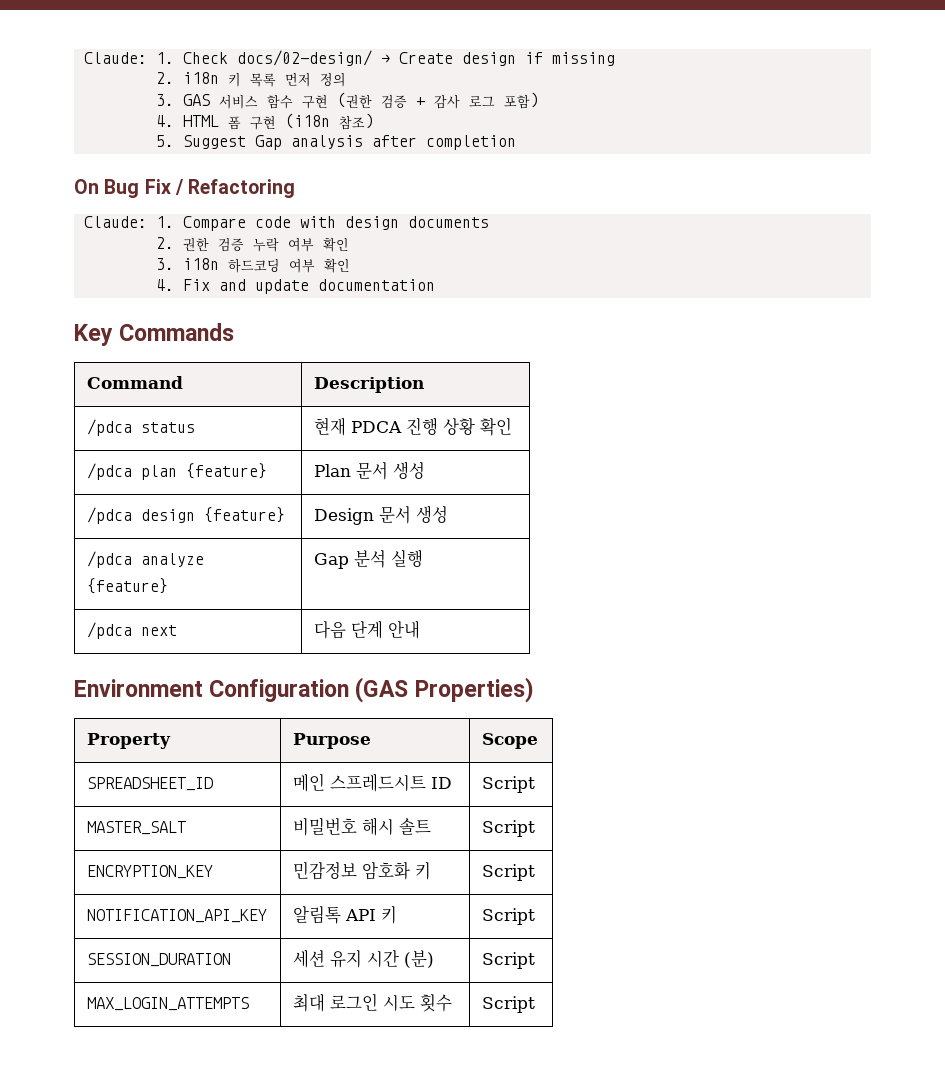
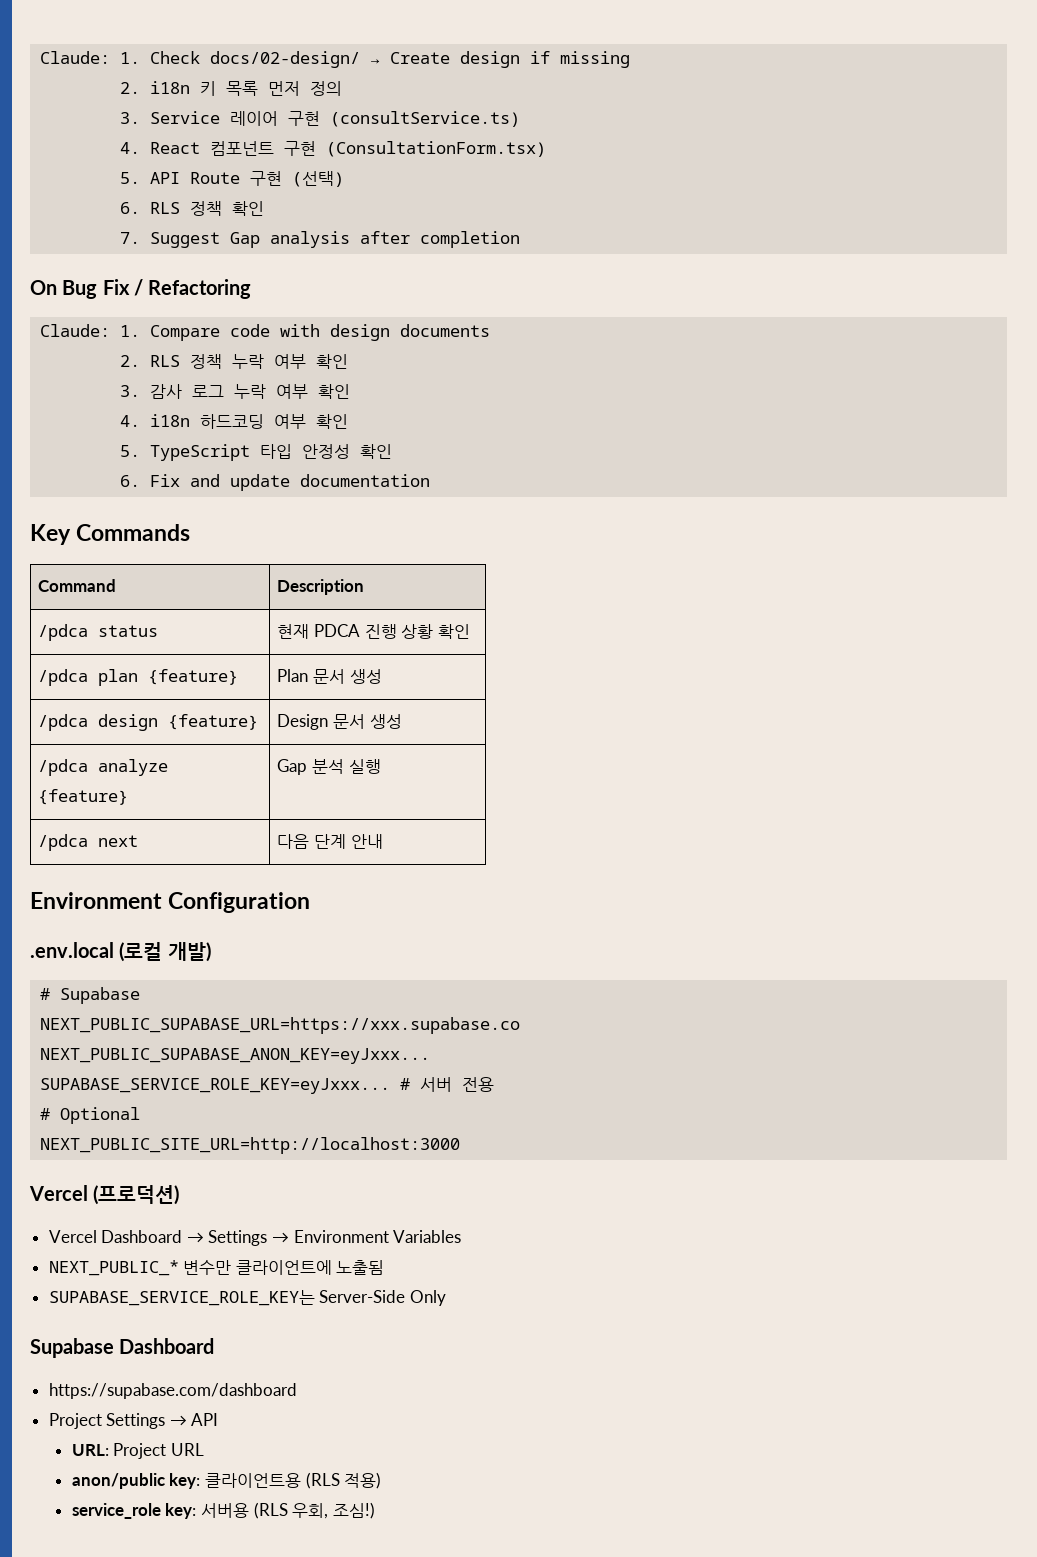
- 3. GAS 서비스 함수 구현 (권한 검증 + 감사 로그 포함)
- 4. HTML 폼 구현 (i18n 참조)
- 5. Suggest Gap analysis after completion
+ 3. Service 레이어 구현 (consultService.ts)
+ 4. React 컴포넌트 구현 (ConsultationForm.tsx)
+ 5. API Route 구현 (선택)
+ 6. RLS 정책 확인
+ 7. Suggest Gap analysis after completion
- 2. 권한 검증 누락 여부 확인
+ 2. RLS 정책 누락 여부 확인
- 3. i18n 하드코딩 여부 확인
- 4. Fix and update documentation
+ 3. 감사 로그 누락 여부 확인
+ 4. i18n 하드코딩 여부 확인
+ 5. TypeScript 타입 안정성 확인
+ 6. Fix and update documentation
- Environment Configuration (GAS Properties)
- Property | Purpose | Scope
- SPREADSHEET_ID | 메인 스프레드시트 ID | Script
- MASTER_SALT | 비밀번호 해시 솔트 | Script
- ENCRYPTION_KEY | 민감정보 암호화 키 | Script
- NOTIFICATION_API_KEY | 알림톡 API 키 | Script
- SESSION_DURATION | 세션 유지 시간 (분) | Script
- MAX_LOGIN_ATTEMPTS | 최대 로그인 시도 횟수 | Script
+ Environment Configuration
+ .env.local (로컬 개발)
+ # Supabase
+ NEXT_PUBLIC_SUPABASE_URL=https://xxx.supabase.co
+ NEXT_PUBLIC_SUPABASE_ANON_KEY=eyJxxx...
+ SUPABASE_SERVICE_ROLE_KEY=eyJxxx... # 서버 전용
+ # Optional
+ NEXT_PUBLIC_SITE_URL=http://localhost:3000
+ Vercel (프로덕션)
+ Vercel Dashboard → Settings → Environment Variables
+ NEXT_PUBLIC_* 변수만 클라이언트에 노출됨
+ SUPABASE_SERVICE_ROLE_KEY는 Server-Side Only
+ Supabase Dashboard
+ https://supabase.com/dashboard
+ Project Settings → API
+ URL: Project URL
+ anon/public key: 클라이언트용 (RLS 적용)
+ service_role key: 서버용 (RLS 우회, 조심!)

